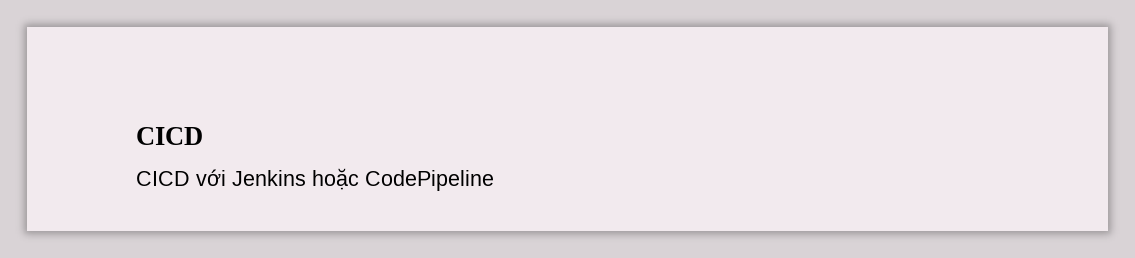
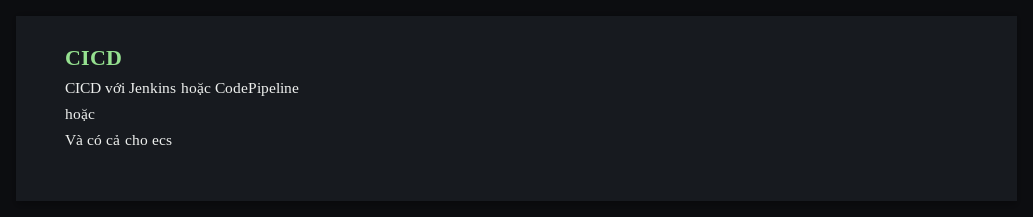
  CICD với Jenkins hoặc CodePipeline
+ hoặc
+ Và có cả cho ecs

